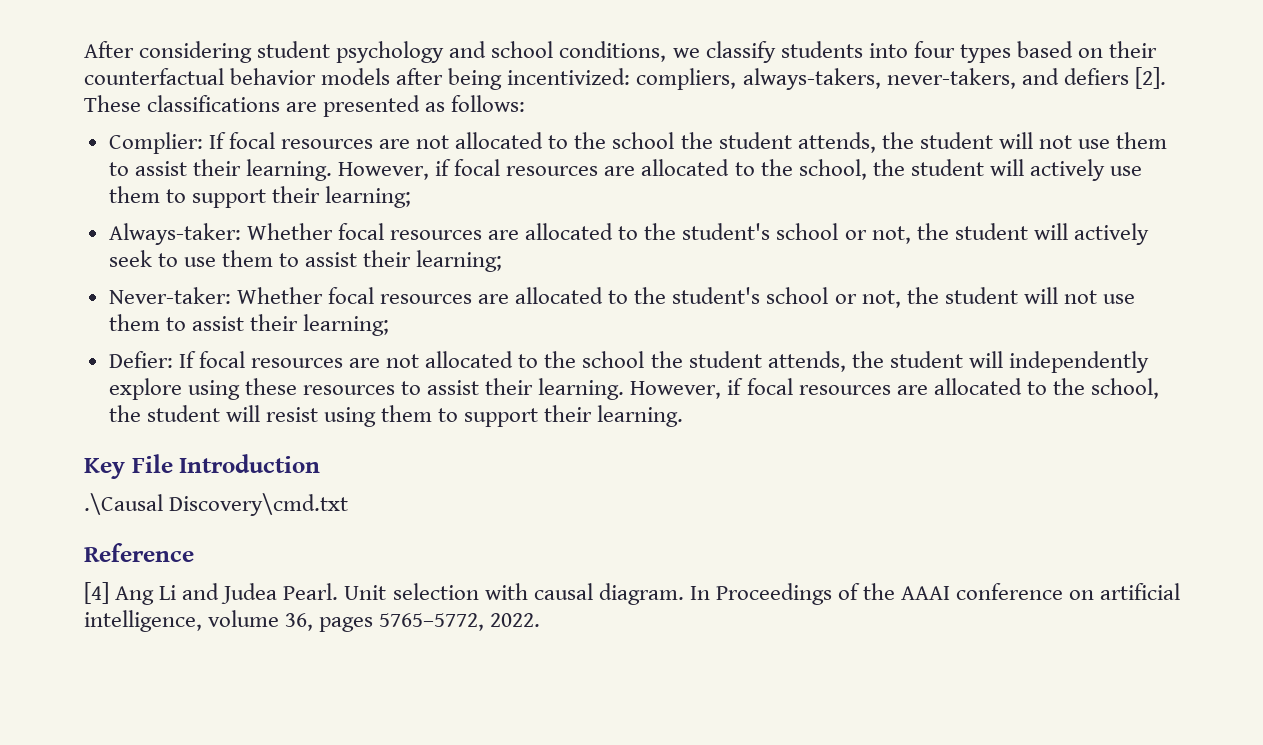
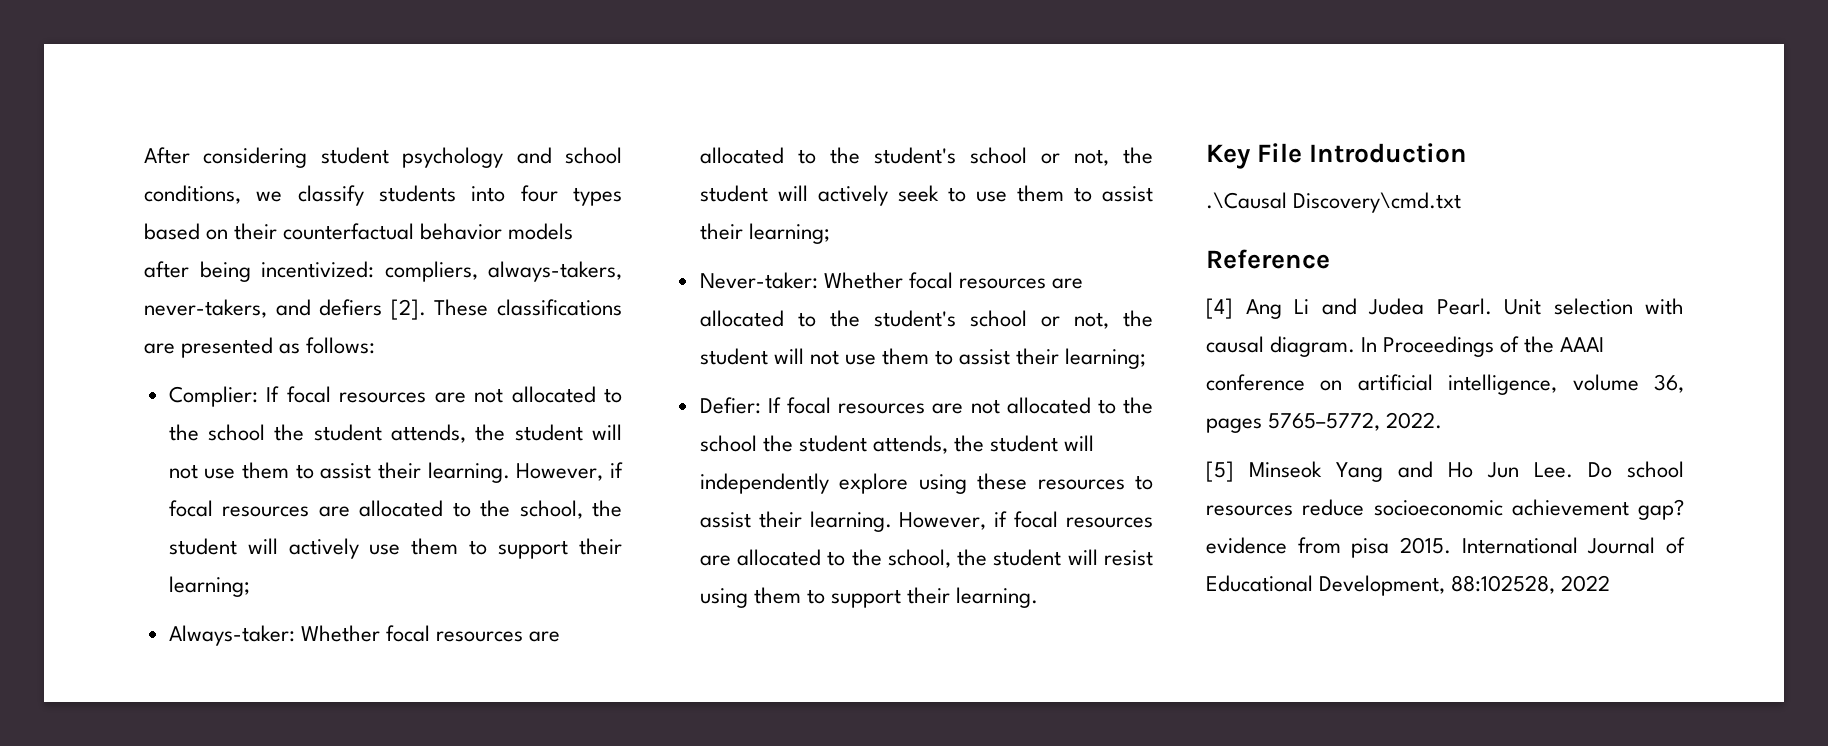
+ [5] Minseok Yang and Ho Jun Lee. Do school resources reduce socioeconomic achievement gap? evidence from pisa 2015. International Journal of Educational Development, 88:102528, 2022

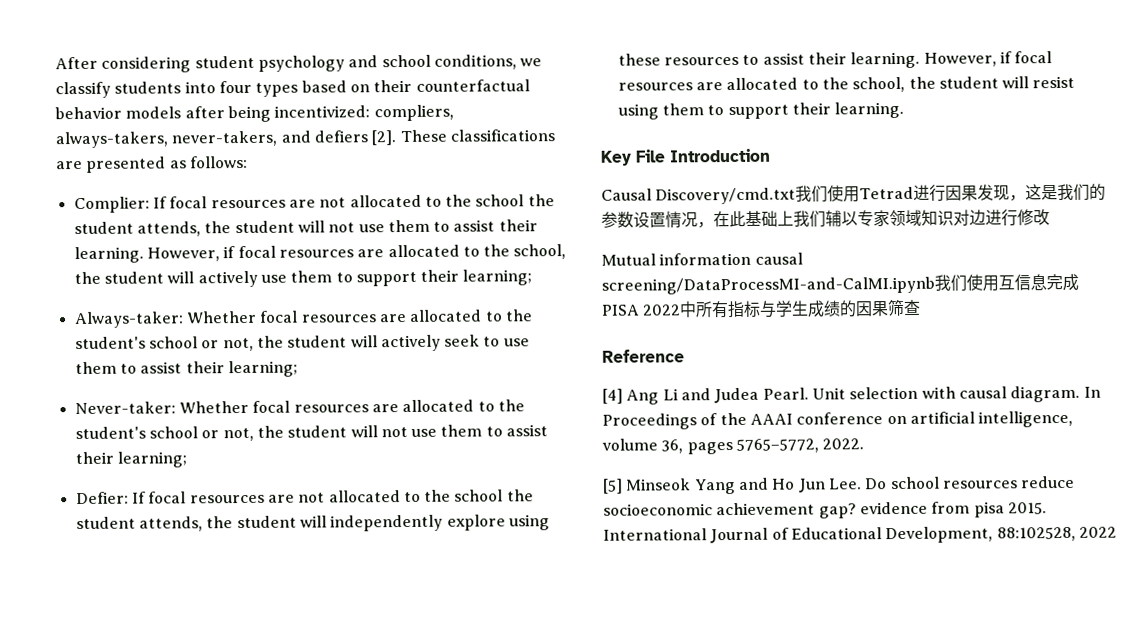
- .\Causal Discovery\cmd.txt
+ Causal Discovery/cmd.txt我们使用Tetrad进行因果发现，这是我们的参数设置情况，在此基础上我们辅以专家领域知识对边进行修改
+ Mutual information causal screening/DataProcessMI-and-CalMI.ipynb我们使用互信息完成PISA 2022中所有指标与学生成绩的因果筛查

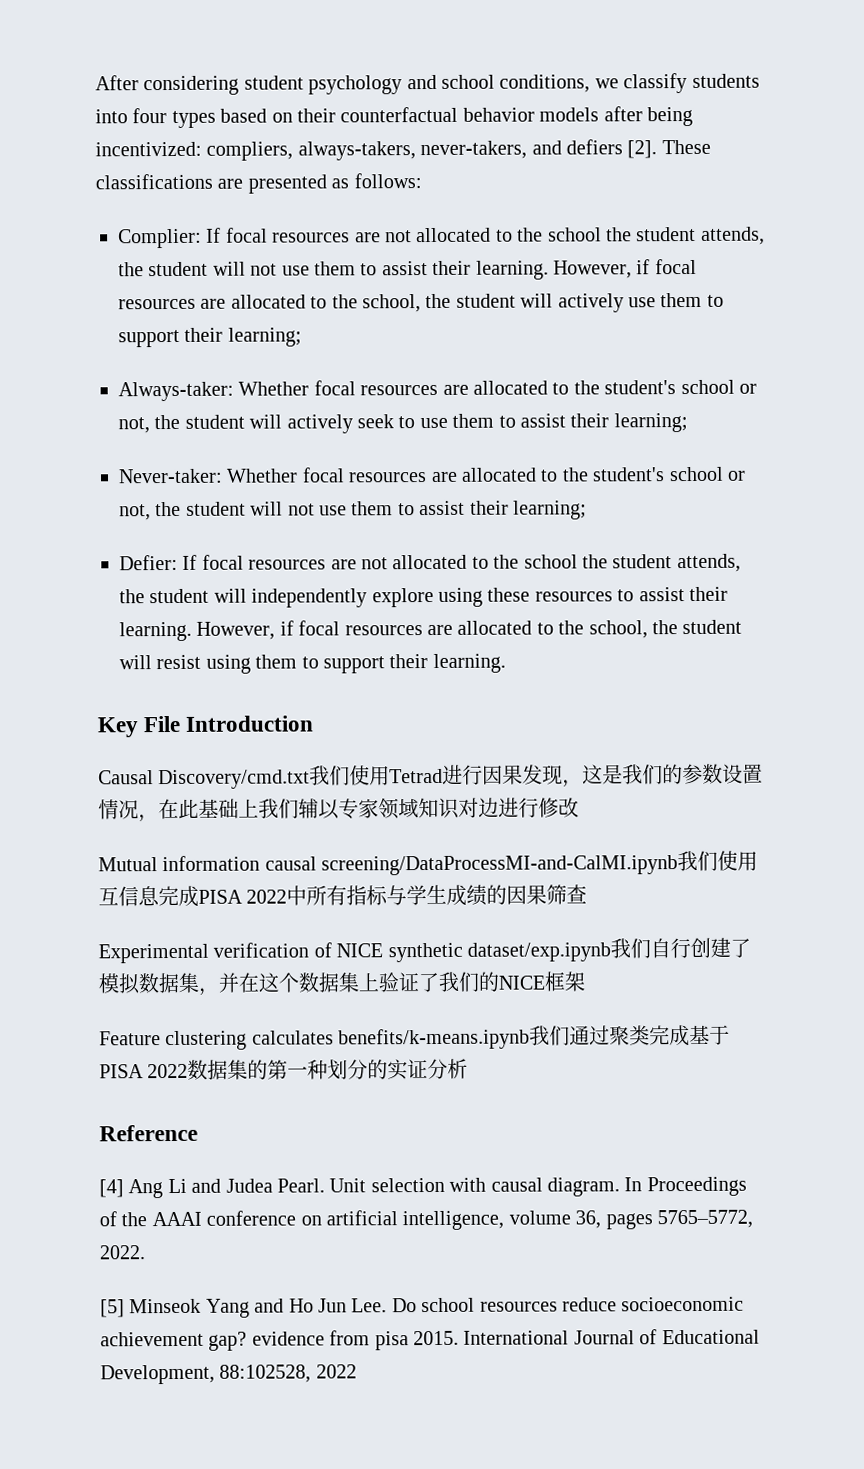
+ Experimental verification of NICE synthetic dataset/exp.ipynb我们自行创建了模拟数据集，并在这个数据集上验证了我们的NICE框架
+ Feature clustering calculates benefits/k-means.ipynb我们通过聚类完成基于PISA 2022数据集的第一种划分的实证分析

